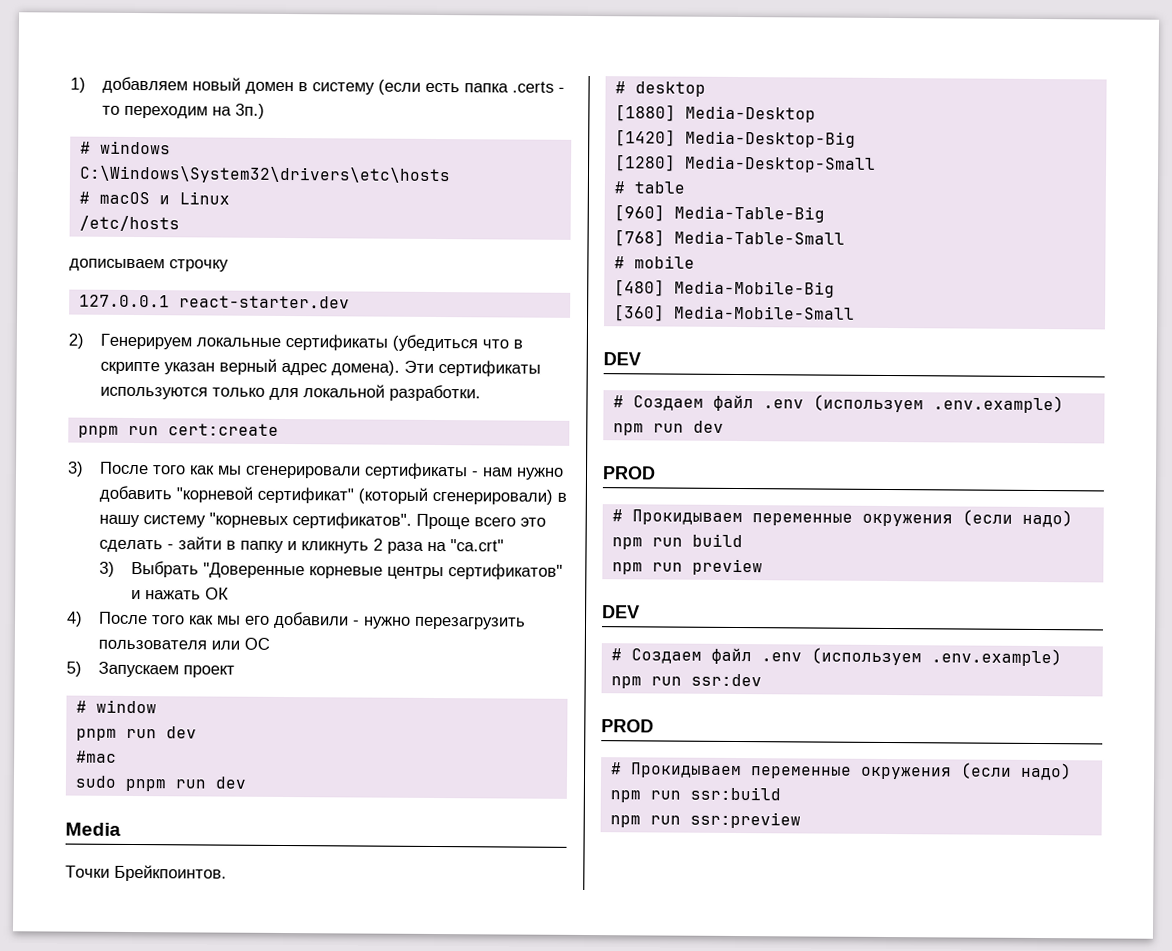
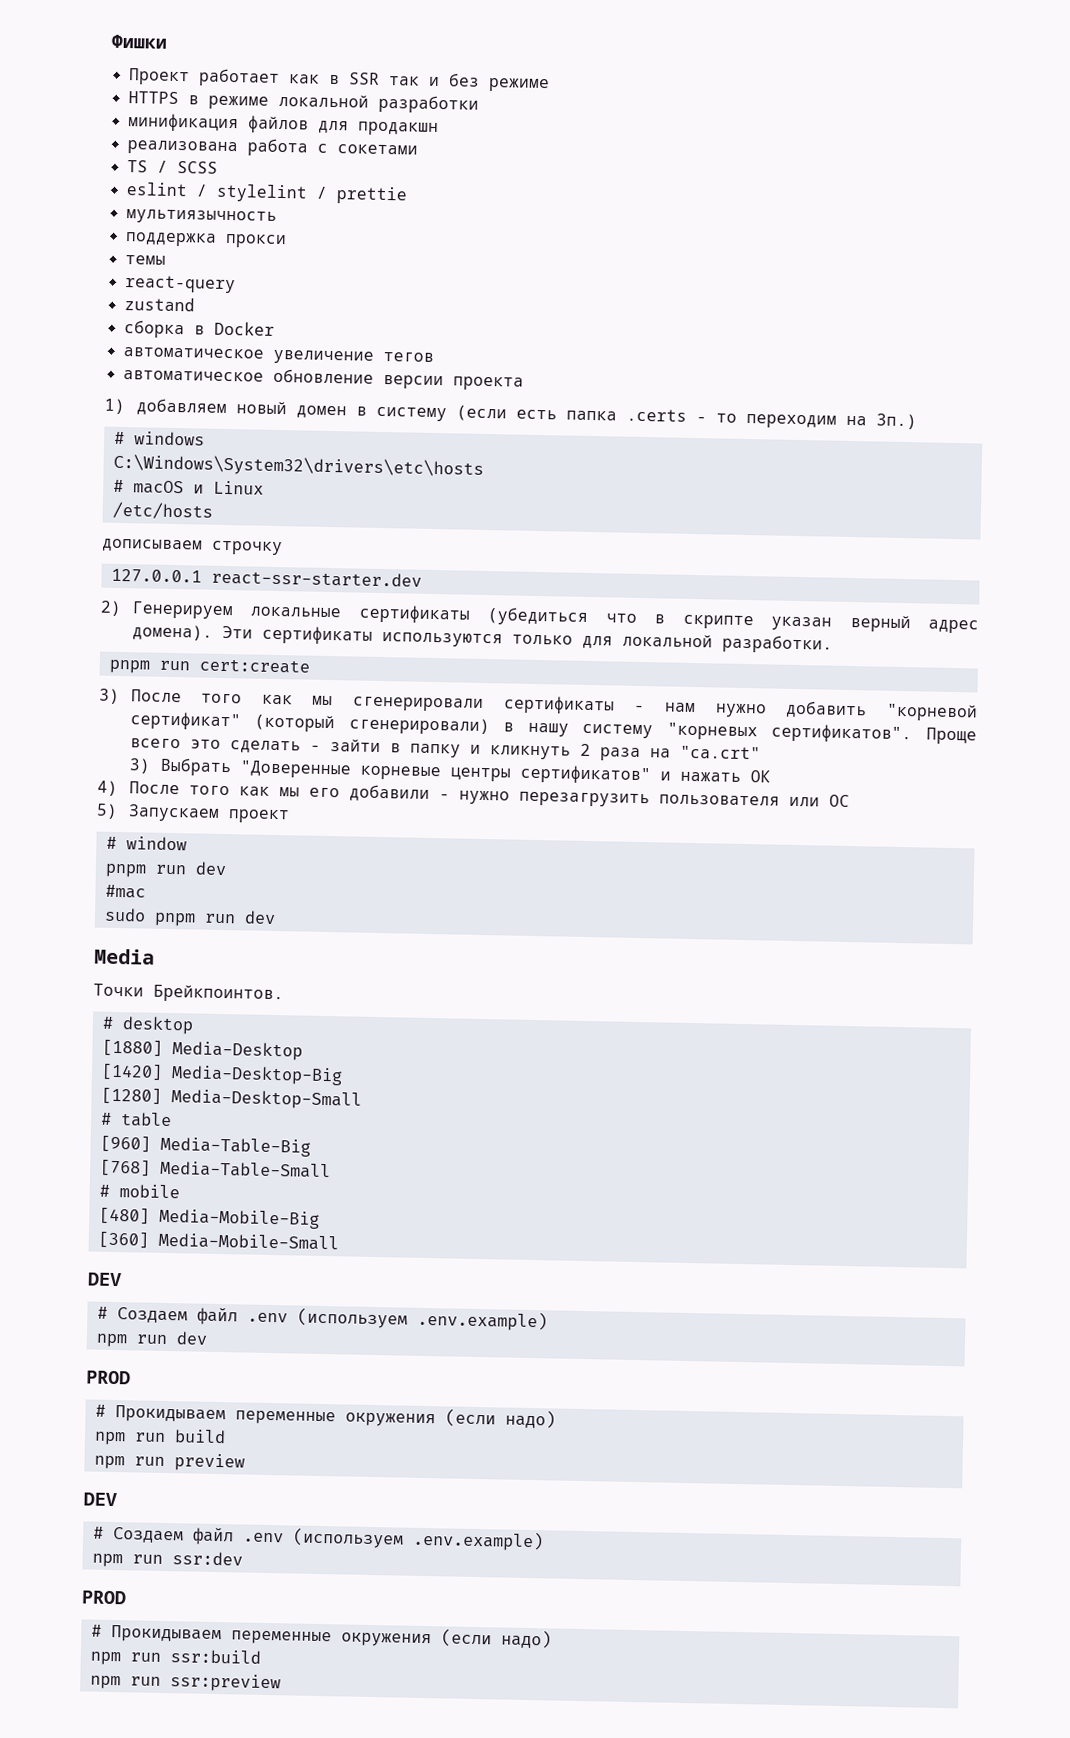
+ Фишки
+ Проект работает как в SSR так и без режиме
+ HTTPS в режиме локальной разработки
+ минификация файлов для продакшн
+ реализована работа с сокетами
+ TS / SCSS
+ eslint / stylelint / prettie
+ мультиязычность
+ поддержка прокси
+ темы
+ react-query
+ zustand
+ сборка в Docker
+ автоматическое увеличение тегов
+ автоматическое обновление версии проекта
- 127.0.0.1 react-starter.dev
+ 127.0.0.1 react-ssr-starter.dev

